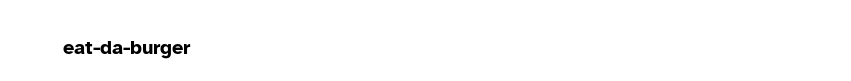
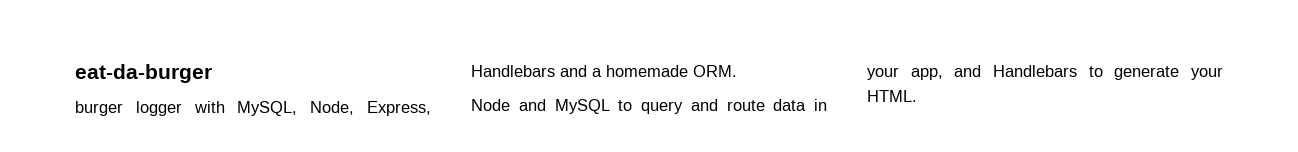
+ burger logger with MySQL, Node, Express, Handlebars and a homemade ORM.
+ Node and MySQL to query and route data in your app, and Handlebars to generate your HTML.

